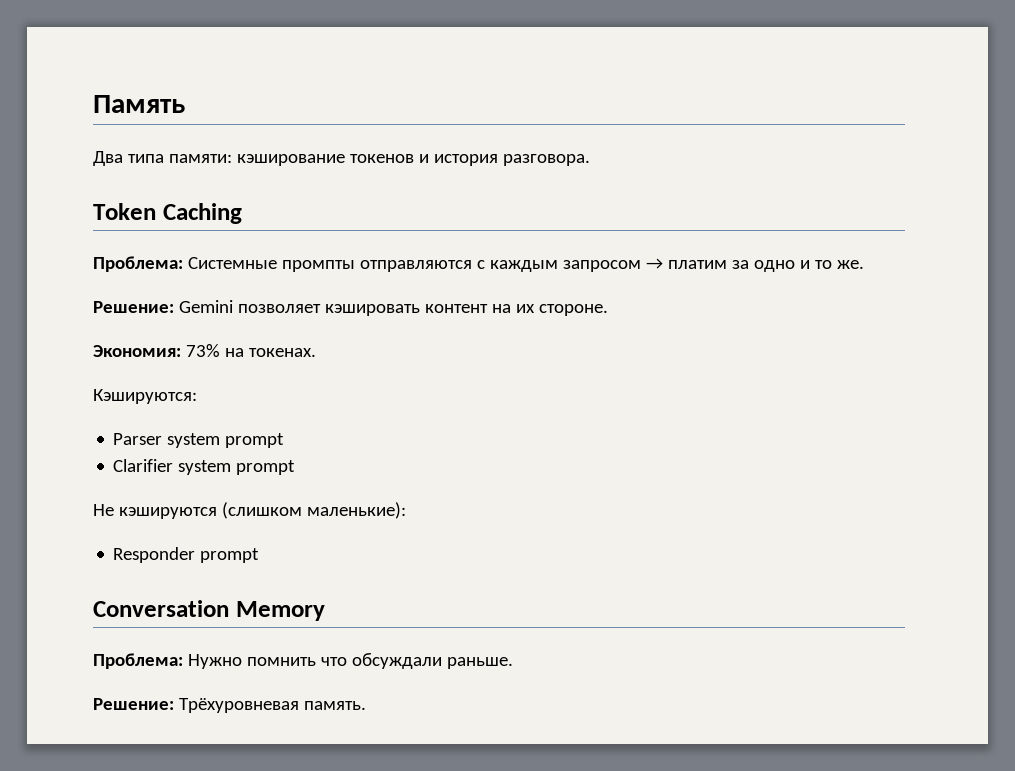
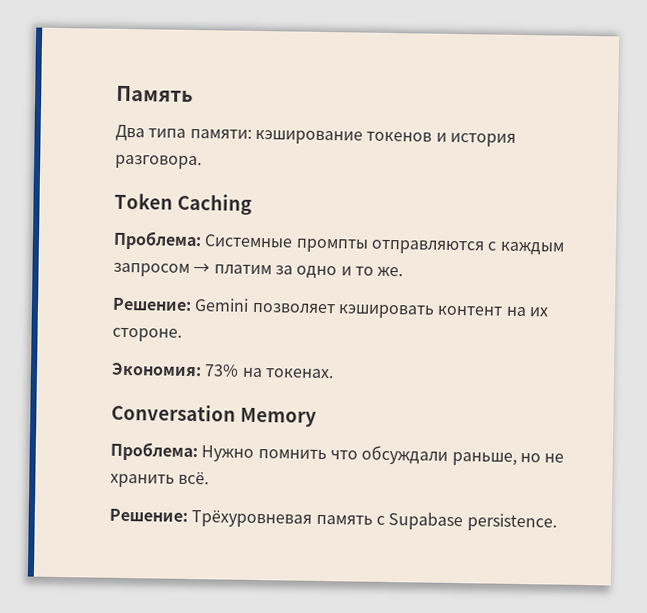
- Кэшируются:
- Parser system prompt
- Clarifier system prompt
- Не кэшируются (слишком маленькие):
- Responder prompt
- Проблема: Нужно помнить что обсуждали раньше.
- Решение: Трёхуровневая память.
+ Проблема: Нужно помнить что обсуждали раньше, но не хранить всё.
+ Решение: Трёхуровневая память с Supabase persistence.

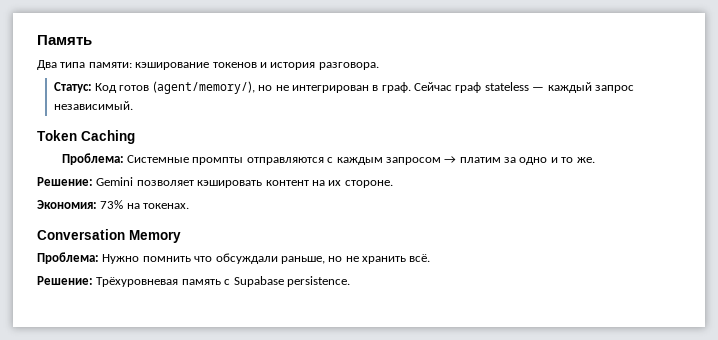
+ Статус: Код готов (agent/memory/), но не интегрирован в граф. Сейчас граф stateless — каждый запрос независимый.

